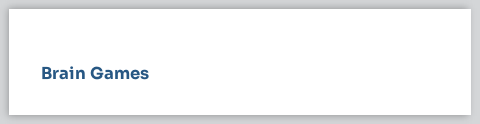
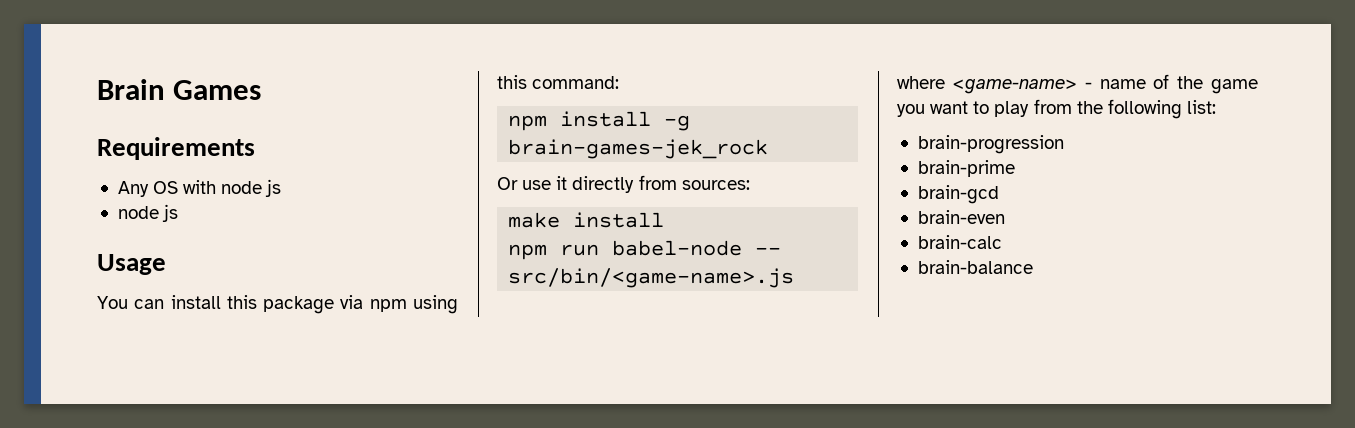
+ Requirements
+ Any OS with node js
+ node js
+ Usage
+ You can install this package via npm using this command:
+ npm install -g brain-games-jek_rock
+ Or use it directly from sources:
+ make install
+ npm run babel-node -- src/bin/<game-name>.js
+ where <game-name> - name of the game you want to play from the following list:
+ brain-progression
+ brain-prime
+ brain-gcd
+ brain-even
+ brain-calc
+ brain-balance

